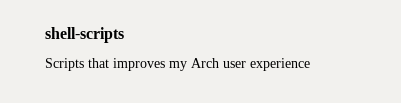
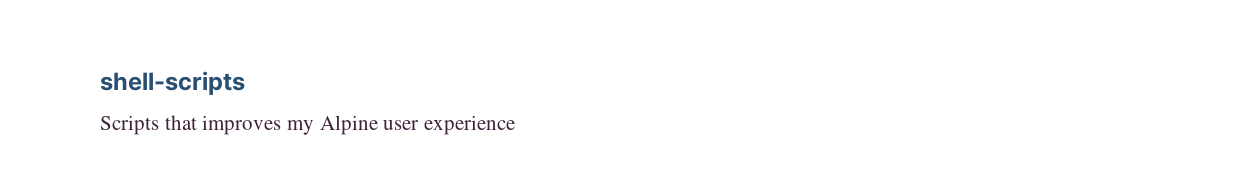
- Scripts that improves my Arch user experience
+ Scripts that improves my Alpine user experience

